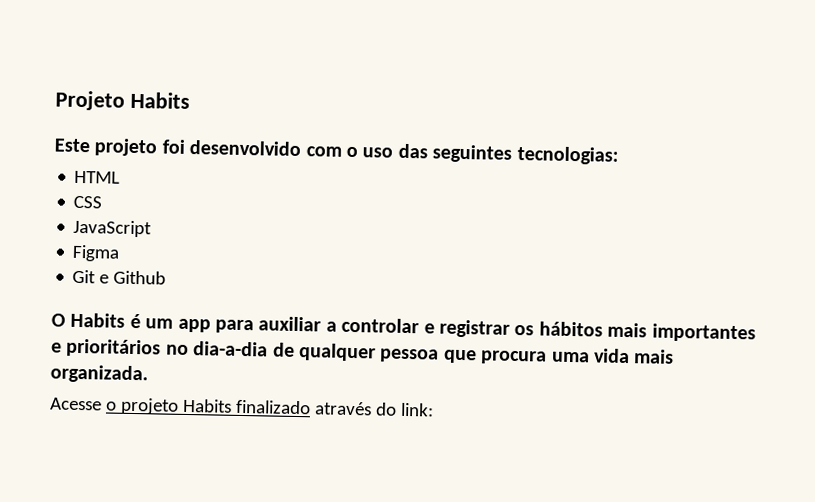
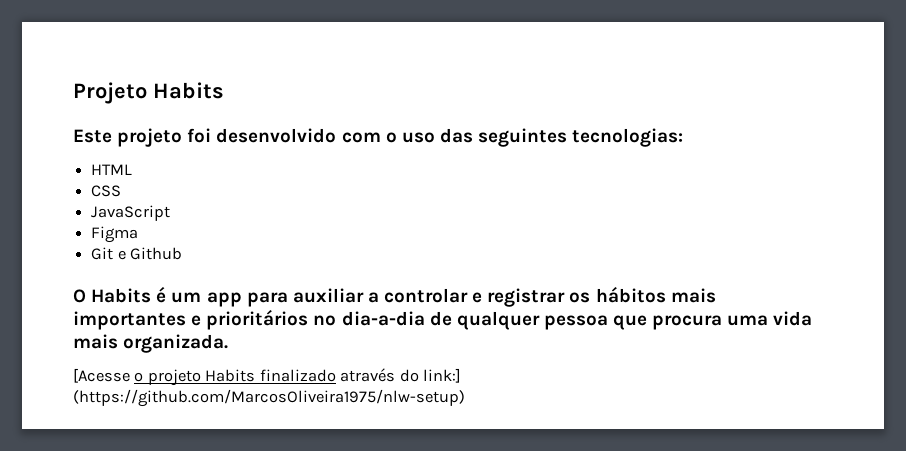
- Acesse o projeto Habits finalizado através do link:
+ [Acesse o projeto Habits finalizado através do link:] (https://github.com/MarcosOliveira1975/nlw-setup)

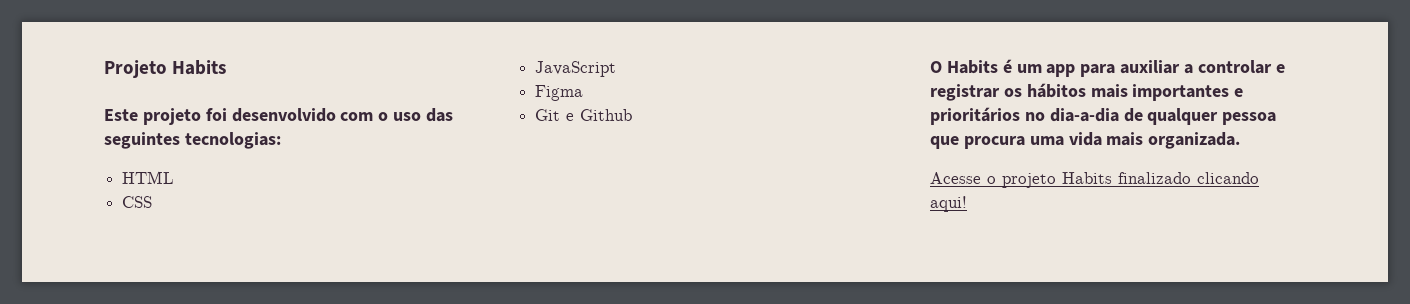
- [Acesse o projeto Habits finalizado através do link:] (https://github.com/MarcosOliveira1975/nlw-setup)
+ Acesse o projeto Habits finalizado clicando aqui!

